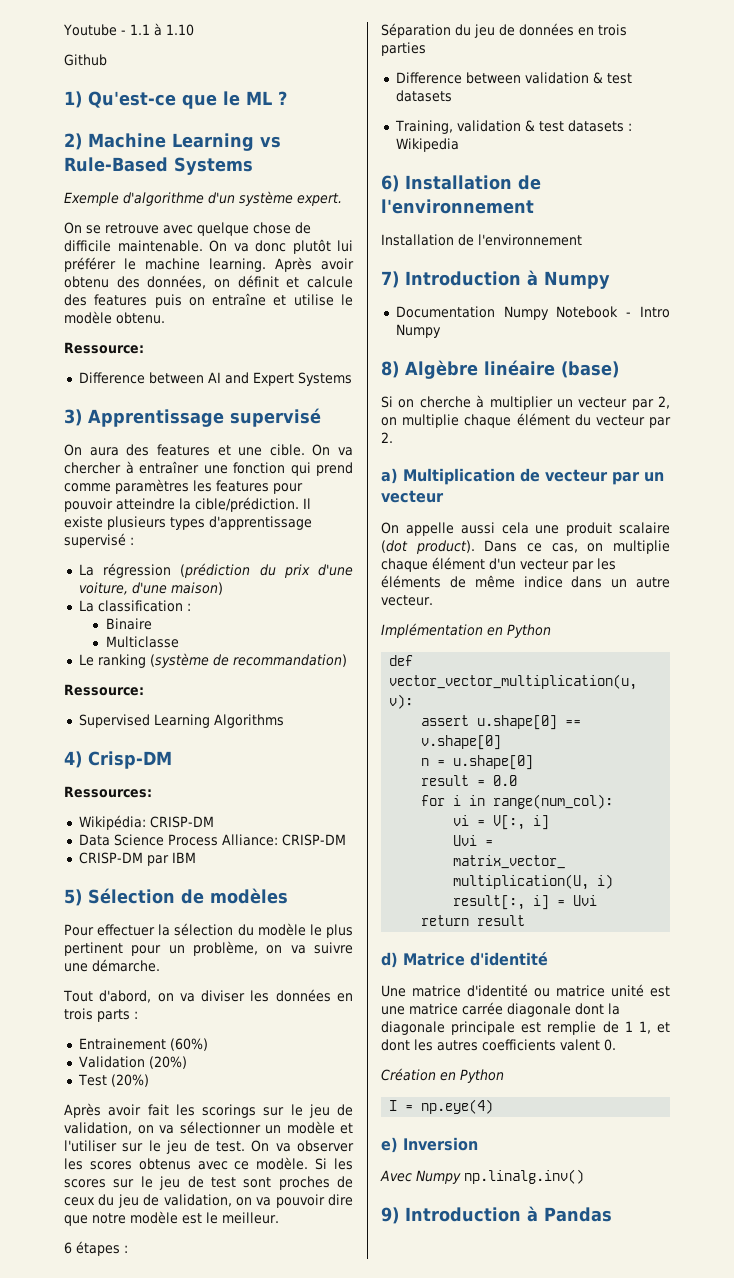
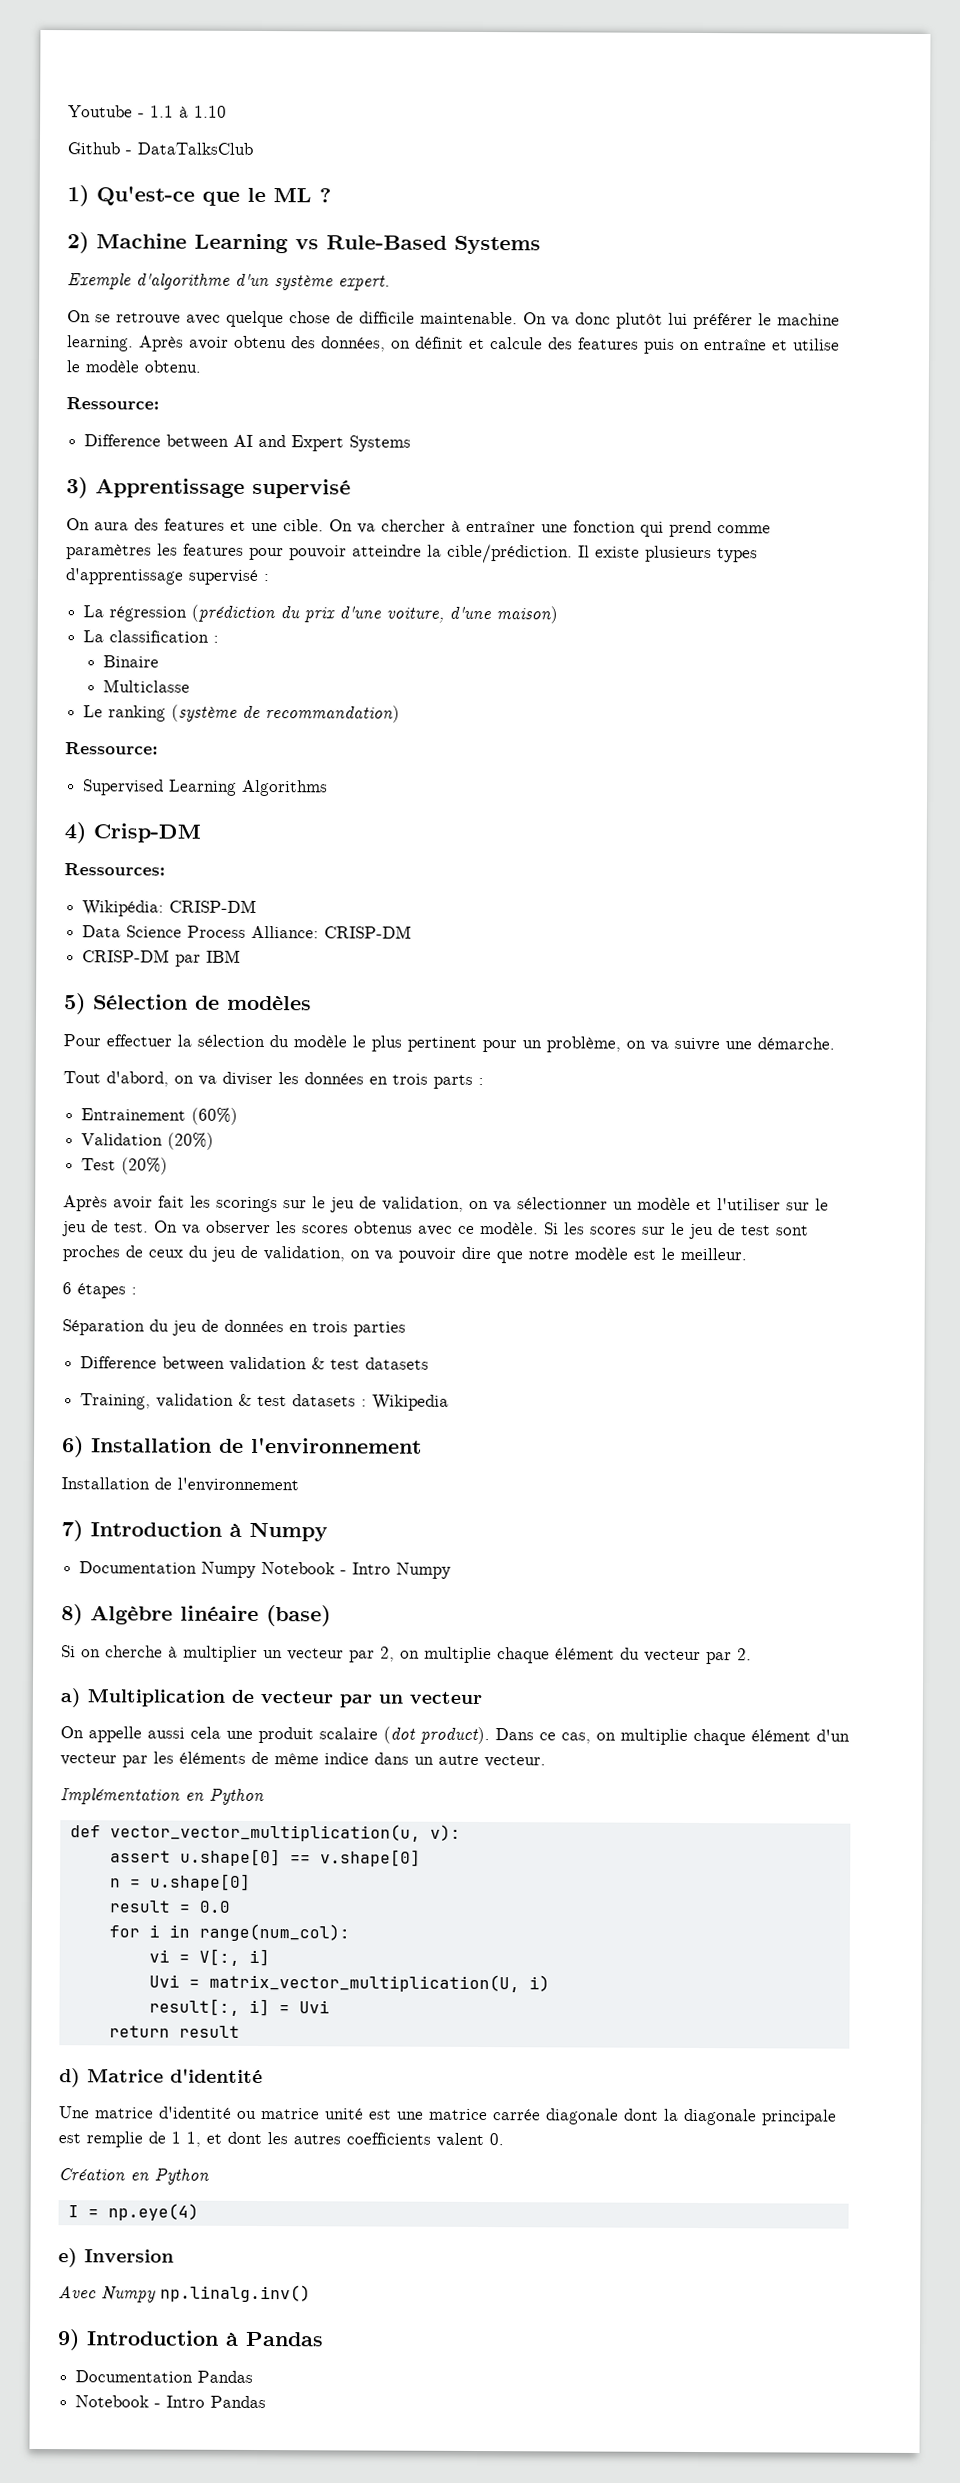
- Github
+ Github - DataTalksClub
+ Documentation Pandas
+ Notebook - Intro Pandas

